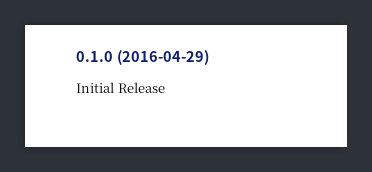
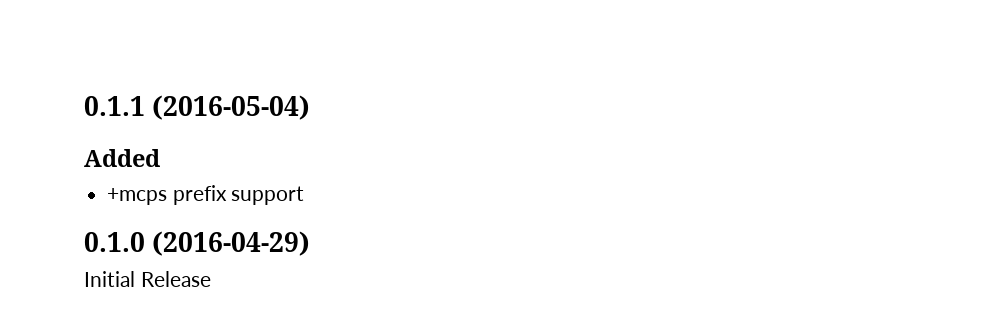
+ 0.1.1 (2016-05-04)
+ Added
+ +mcps prefix support

